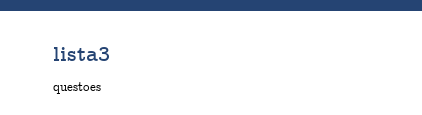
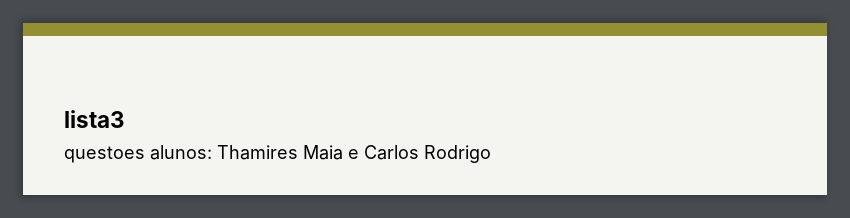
- questoes
+ questoes alunos: Thamires Maia e Carlos Rodrigo

